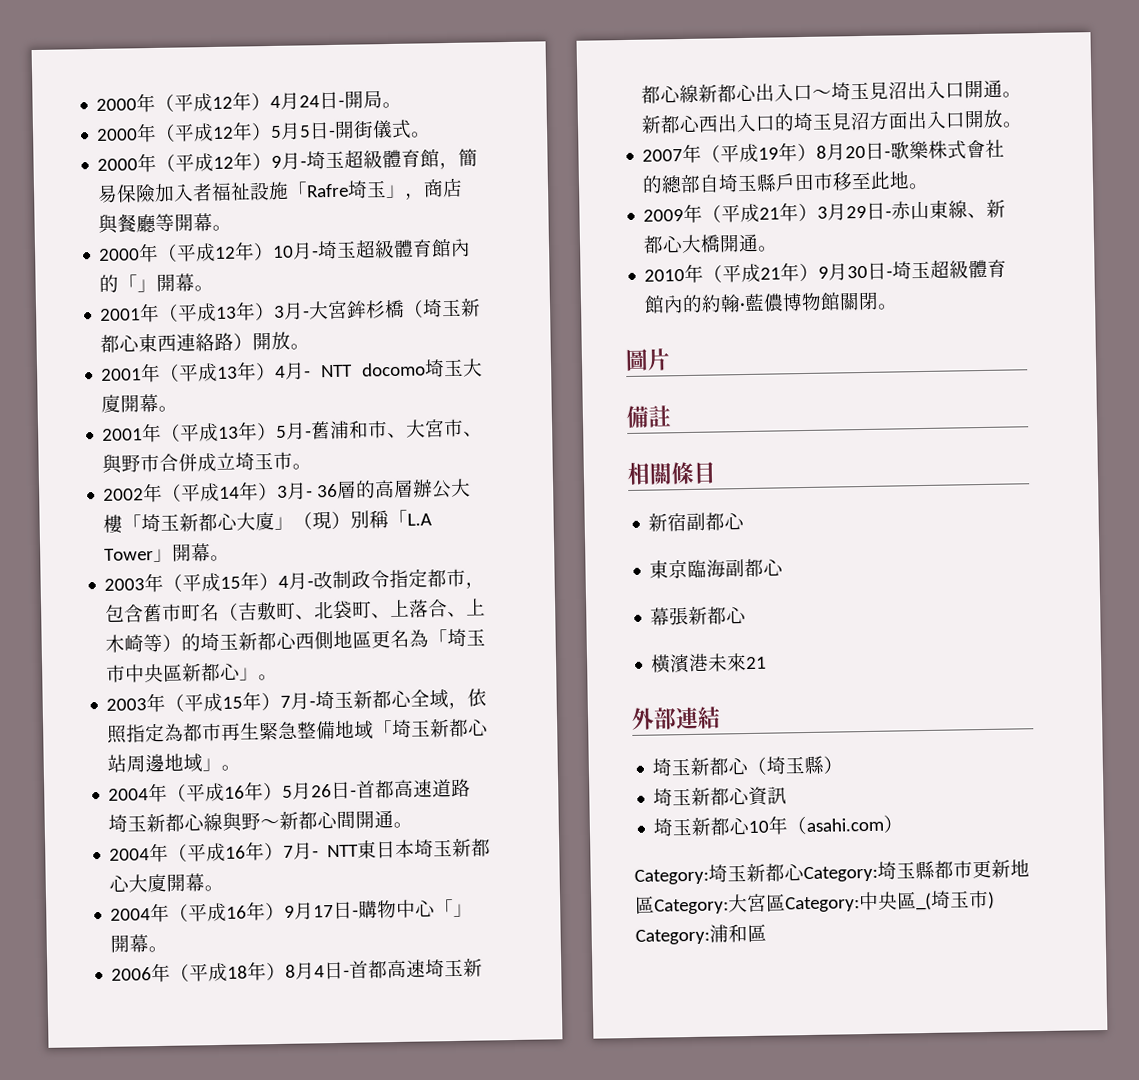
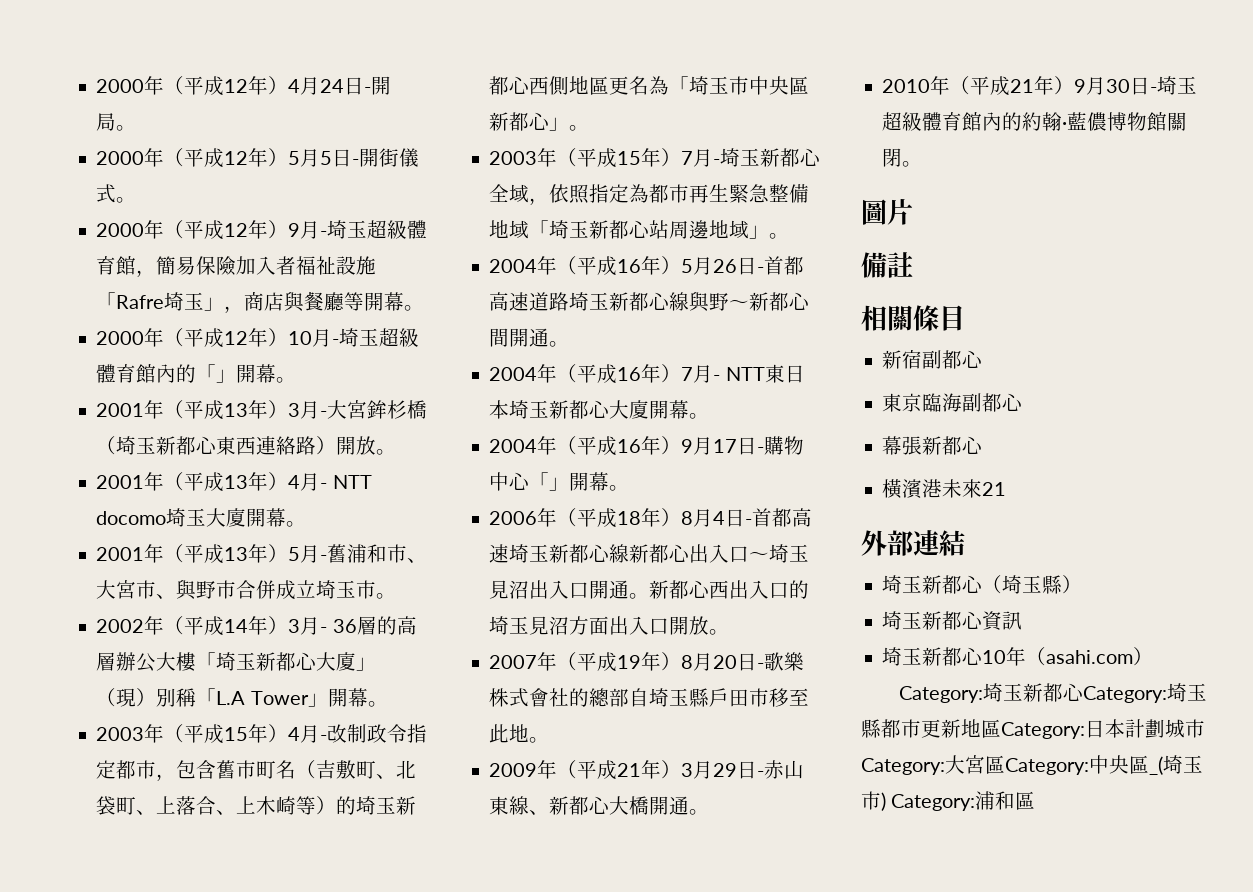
- Category:埼玉新都心Category:埼玉縣都市更新地區Category:大宮區Category:中央區_(埼玉市) Category:浦和區
+ Category:埼玉新都心Category:埼玉縣都市更新地區Category:日本計劃城市Category:大宮區Category:中央區_(埼玉市) Category:浦和區

